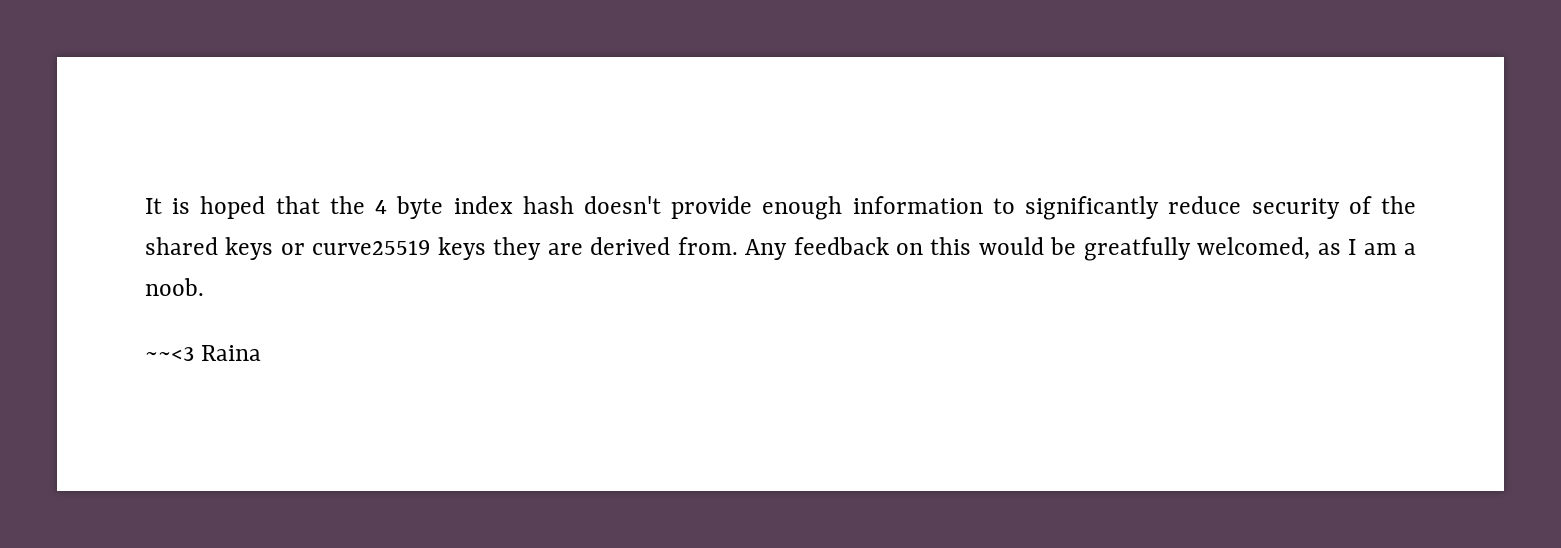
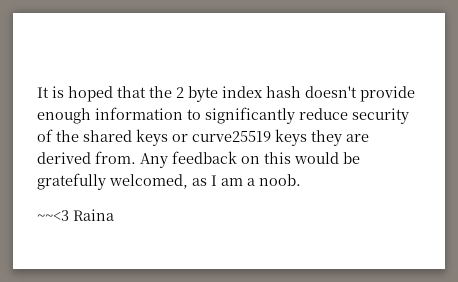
- It is hoped that the 4 byte index hash doesn't provide enough information to significantly reduce security of the shared keys or curve25519 keys they are derived from.
+ It is hoped that the 2 byte index hash doesn't provide enough information to significantly reduce security of the shared keys or curve25519 keys they are derived from.
- Any feedback on this would be greatfully welcomed, as I am a noob.
+ Any feedback on this would be gratefully welcomed, as I am a noob.

